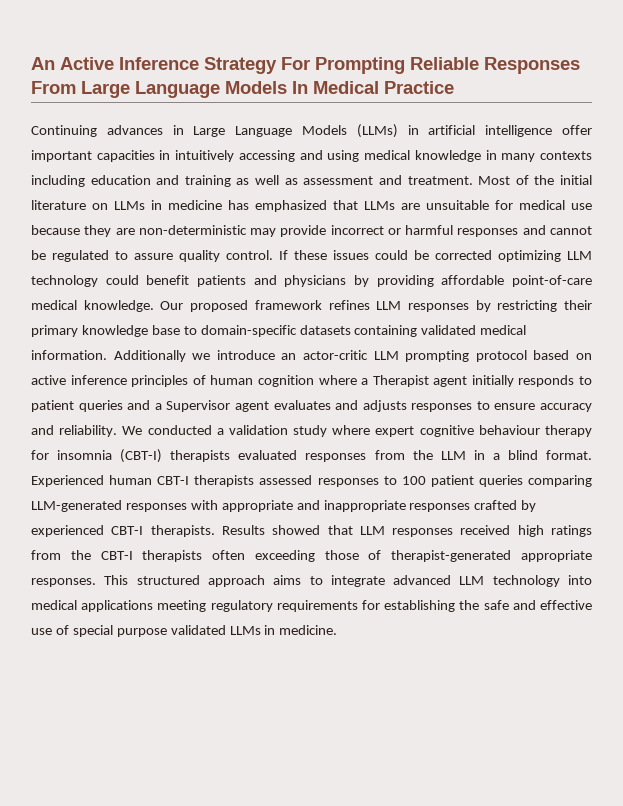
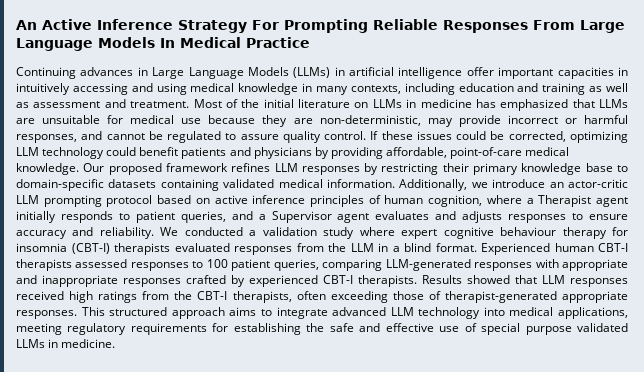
- Continuing advances in Large Language Models (LLMs) in artificial intelligence offer important capacities in intuitively accessing and using medical knowledge in many contexts including education and training as well as assessment and treatment.
+ Continuing advances in Large Language Models (LLMs) in artificial intelligence offer important capacities in intuitively accessing and using medical knowledge in many contexts, including education and training as well as assessment and treatment.
- Most of the initial literature on LLMs in medicine has emphasized that LLMs are unsuitable for medical use because they are non-deterministic may provide incorrect or harmful responses and cannot be regulated to assure quality control.
+ Most of the initial literature on LLMs in medicine has emphasized that LLMs are unsuitable for medical use because they are non-deterministic, may provide incorrect or harmful responses, and cannot be regulated to assure quality control.
- If these issues could be corrected optimizing LLM technology could benefit patients and physicians by providing affordable point-of-care medical knowledge.
+ If these issues could be corrected, optimizing LLM technology could benefit patients and physicians by providing affordable, point-of-care medical knowledge.
- Additionally we introduce an actor-critic LLM prompting protocol based on active inference principles of human cognition where a Therapist agent initially responds to patient queries and a Supervisor agent evaluates and adjusts responses to ensure accuracy and reliability.
+ Additionally, we introduce an actor-critic LLM prompting protocol based on active inference principles of human cognition, where a Therapist agent initially responds to patient queries, and a Supervisor agent evaluates and adjusts responses to ensure accuracy and reliability.
- Experienced human CBT-I therapists assessed responses to 100 patient queries comparing LLM-generated responses with appropriate and inappropriate responses crafted by experienced CBT-I therapists.
+ Experienced human CBT-I therapists assessed responses to 100 patient queries, comparing LLM-generated responses with appropriate and inappropriate responses crafted by experienced CBT-I therapists.
- Results showed that LLM responses received high ratings from the CBT-I therapists often exceeding those of therapist-generated appropriate responses.
+ Results showed that LLM responses received high ratings from the CBT-I therapists, often exceeding those of therapist-generated appropriate responses.
- This structured approach aims to integrate advanced LLM technology into medical applications meeting regulatory requirements for establishing the safe and effective use of special purpose validated LLMs in medicine.
+ This structured approach aims to integrate advanced LLM technology into medical applications, meeting regulatory requirements for establishing the safe and effective use of special purpose validated LLMs in medicine.

